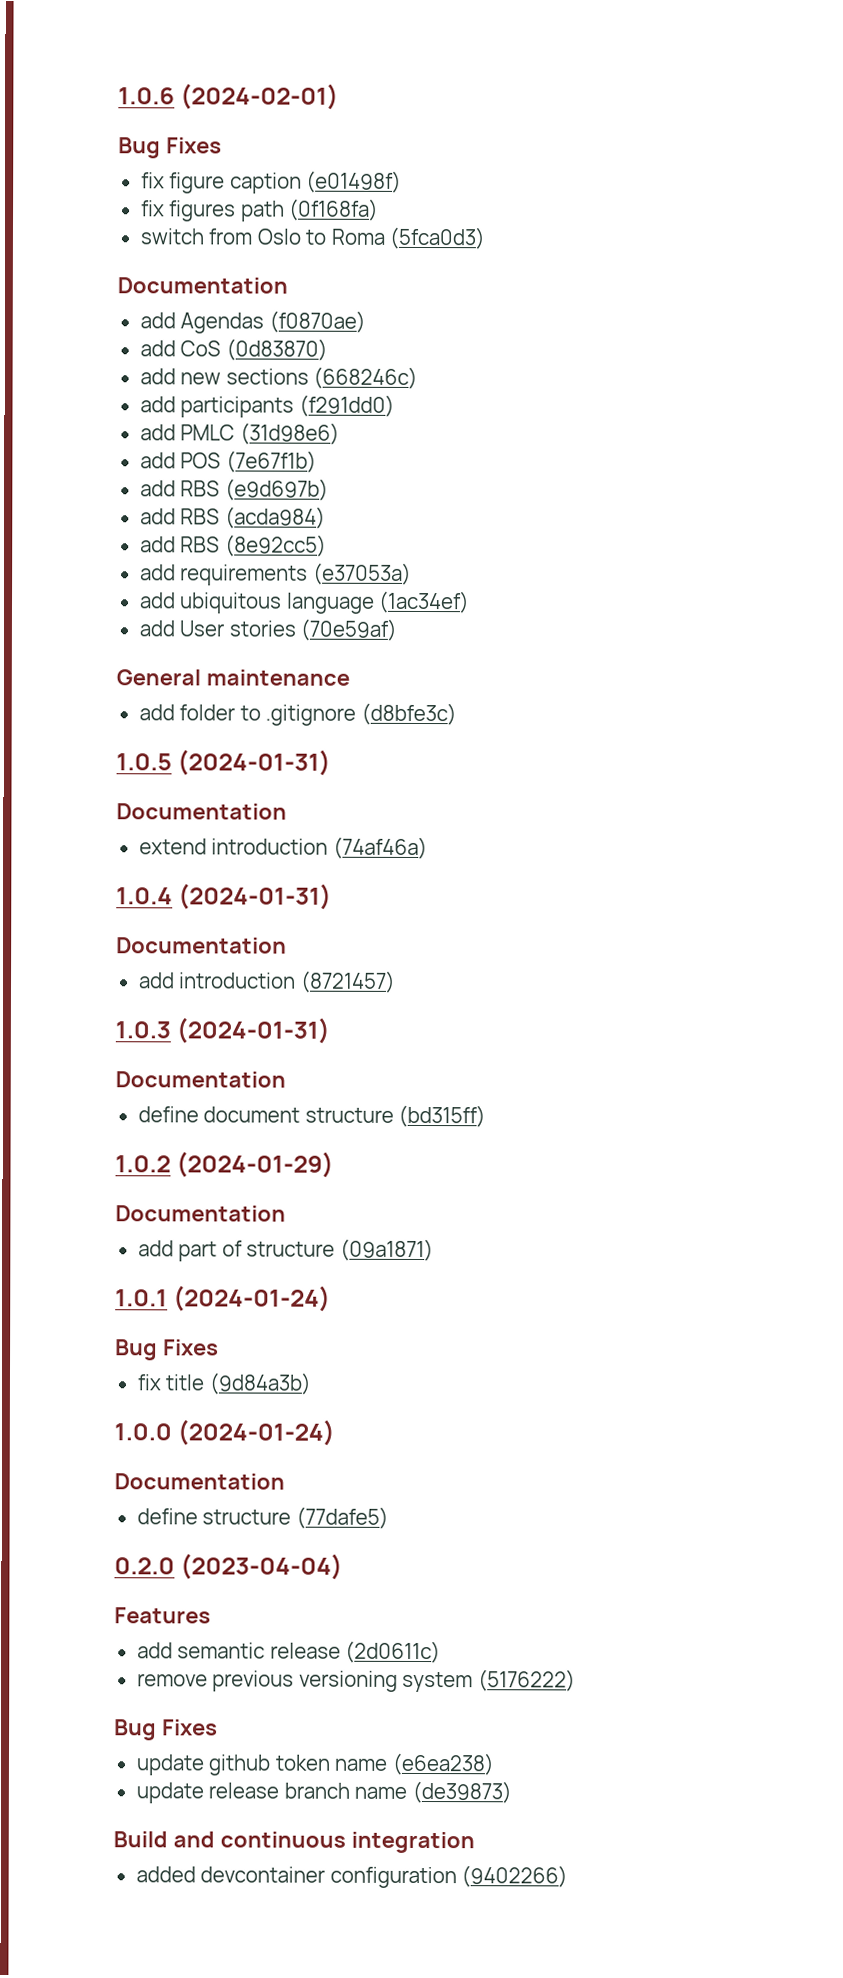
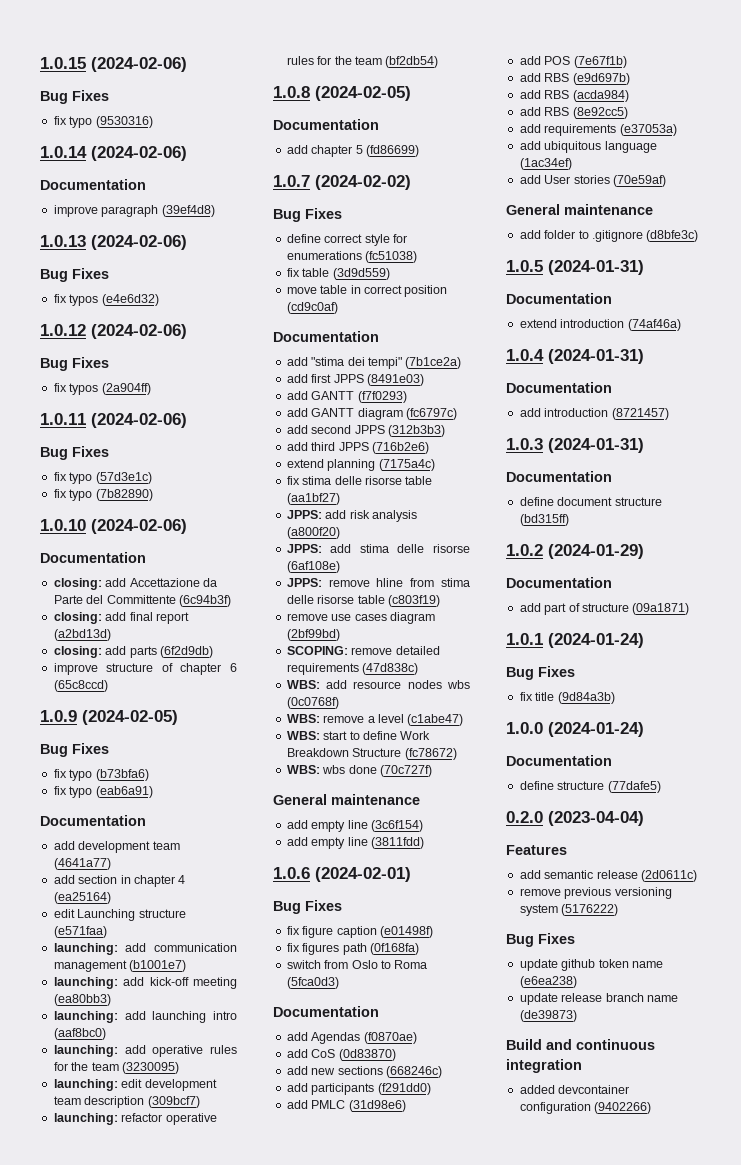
+ 1.0.15 (2024-02-06)
+ Bug Fixes
+ fix typo (9530316)
+ 1.0.14 (2024-02-06)
+ Documentation
+ improve paragraph (39ef4d8)
+ 1.0.13 (2024-02-06)
+ Bug Fixes
+ fix typos (e4e6d32)
+ 1.0.12 (2024-02-06)
+ Bug Fixes
+ fix typos (2a904ff)
+ 1.0.11 (2024-02-06)
+ Bug Fixes
+ fix typo (57d3e1c)
+ fix typo (7b82890)
+ 1.0.10 (2024-02-06)
+ Documentation
+ closing: add Accettazione da Parte del Committente (6c94b3f)
+ closing: add final report (a2bd13d)
+ closing: add parts (6f2d9db)
+ improve structure of chapter 6 (65c8ccd)
+ 1.0.9 (2024-02-05)
+ Bug Fixes
+ fix typo (b73bfa6)
+ fix typo (eab6a91)
+ Documentation
+ add development team (4641a77)
+ add section in chapter 4 (ea25164)
+ edit Launching structure (e571faa)
+ launching: add communication management (b1001e7)
+ launching: add kick-off meeting (ea80bb3)
+ launching: add launching intro (aaf8bc0)
+ launching: add operative rules for the team (3230095)
+ launching: edit development team description (309bcf7)
+ launching: refactor operative rules for the team (bf2db54)
+ 1.0.8 (2024-02-05)
+ Documentation
+ add chapter 5 (fd86699)
+ 1.0.7 (2024-02-02)
+ Bug Fixes
+ define correct style for enumerations (fc51038)
+ fix table (3d9d559)
+ move table in correct position (cd9c0af)
+ Documentation
+ add "stima dei tempi" (7b1ce2a)
+ add first JPPS (8491e03)
+ add GANTT (f7f0293)
+ add GANTT diagram (fc6797c)
+ add second JPPS (312b3b3)
+ add third JPPS (716b2e6)
+ extend planning (7175a4c)
+ fix stima delle risorse table (aa1bf27)
+ JPPS: add risk analysis (a800f20)
+ JPPS: add stima delle risorse (6af108e)
+ JPPS: remove hline from stima delle risorse table (c803f19)
+ remove use cases diagram (2bf99bd)
+ SCOPING: remove detailed requirements (47d838c)
+ WBS: add resource nodes wbs (0c0768f)
+ WBS: remove a level (c1abe47)
+ WBS: start to define Work Breakdown Structure (fc78672)
+ WBS: wbs done (70c727f)
+ General maintenance
+ add empty line (3c6f154)
+ add empty line (3811fdd)

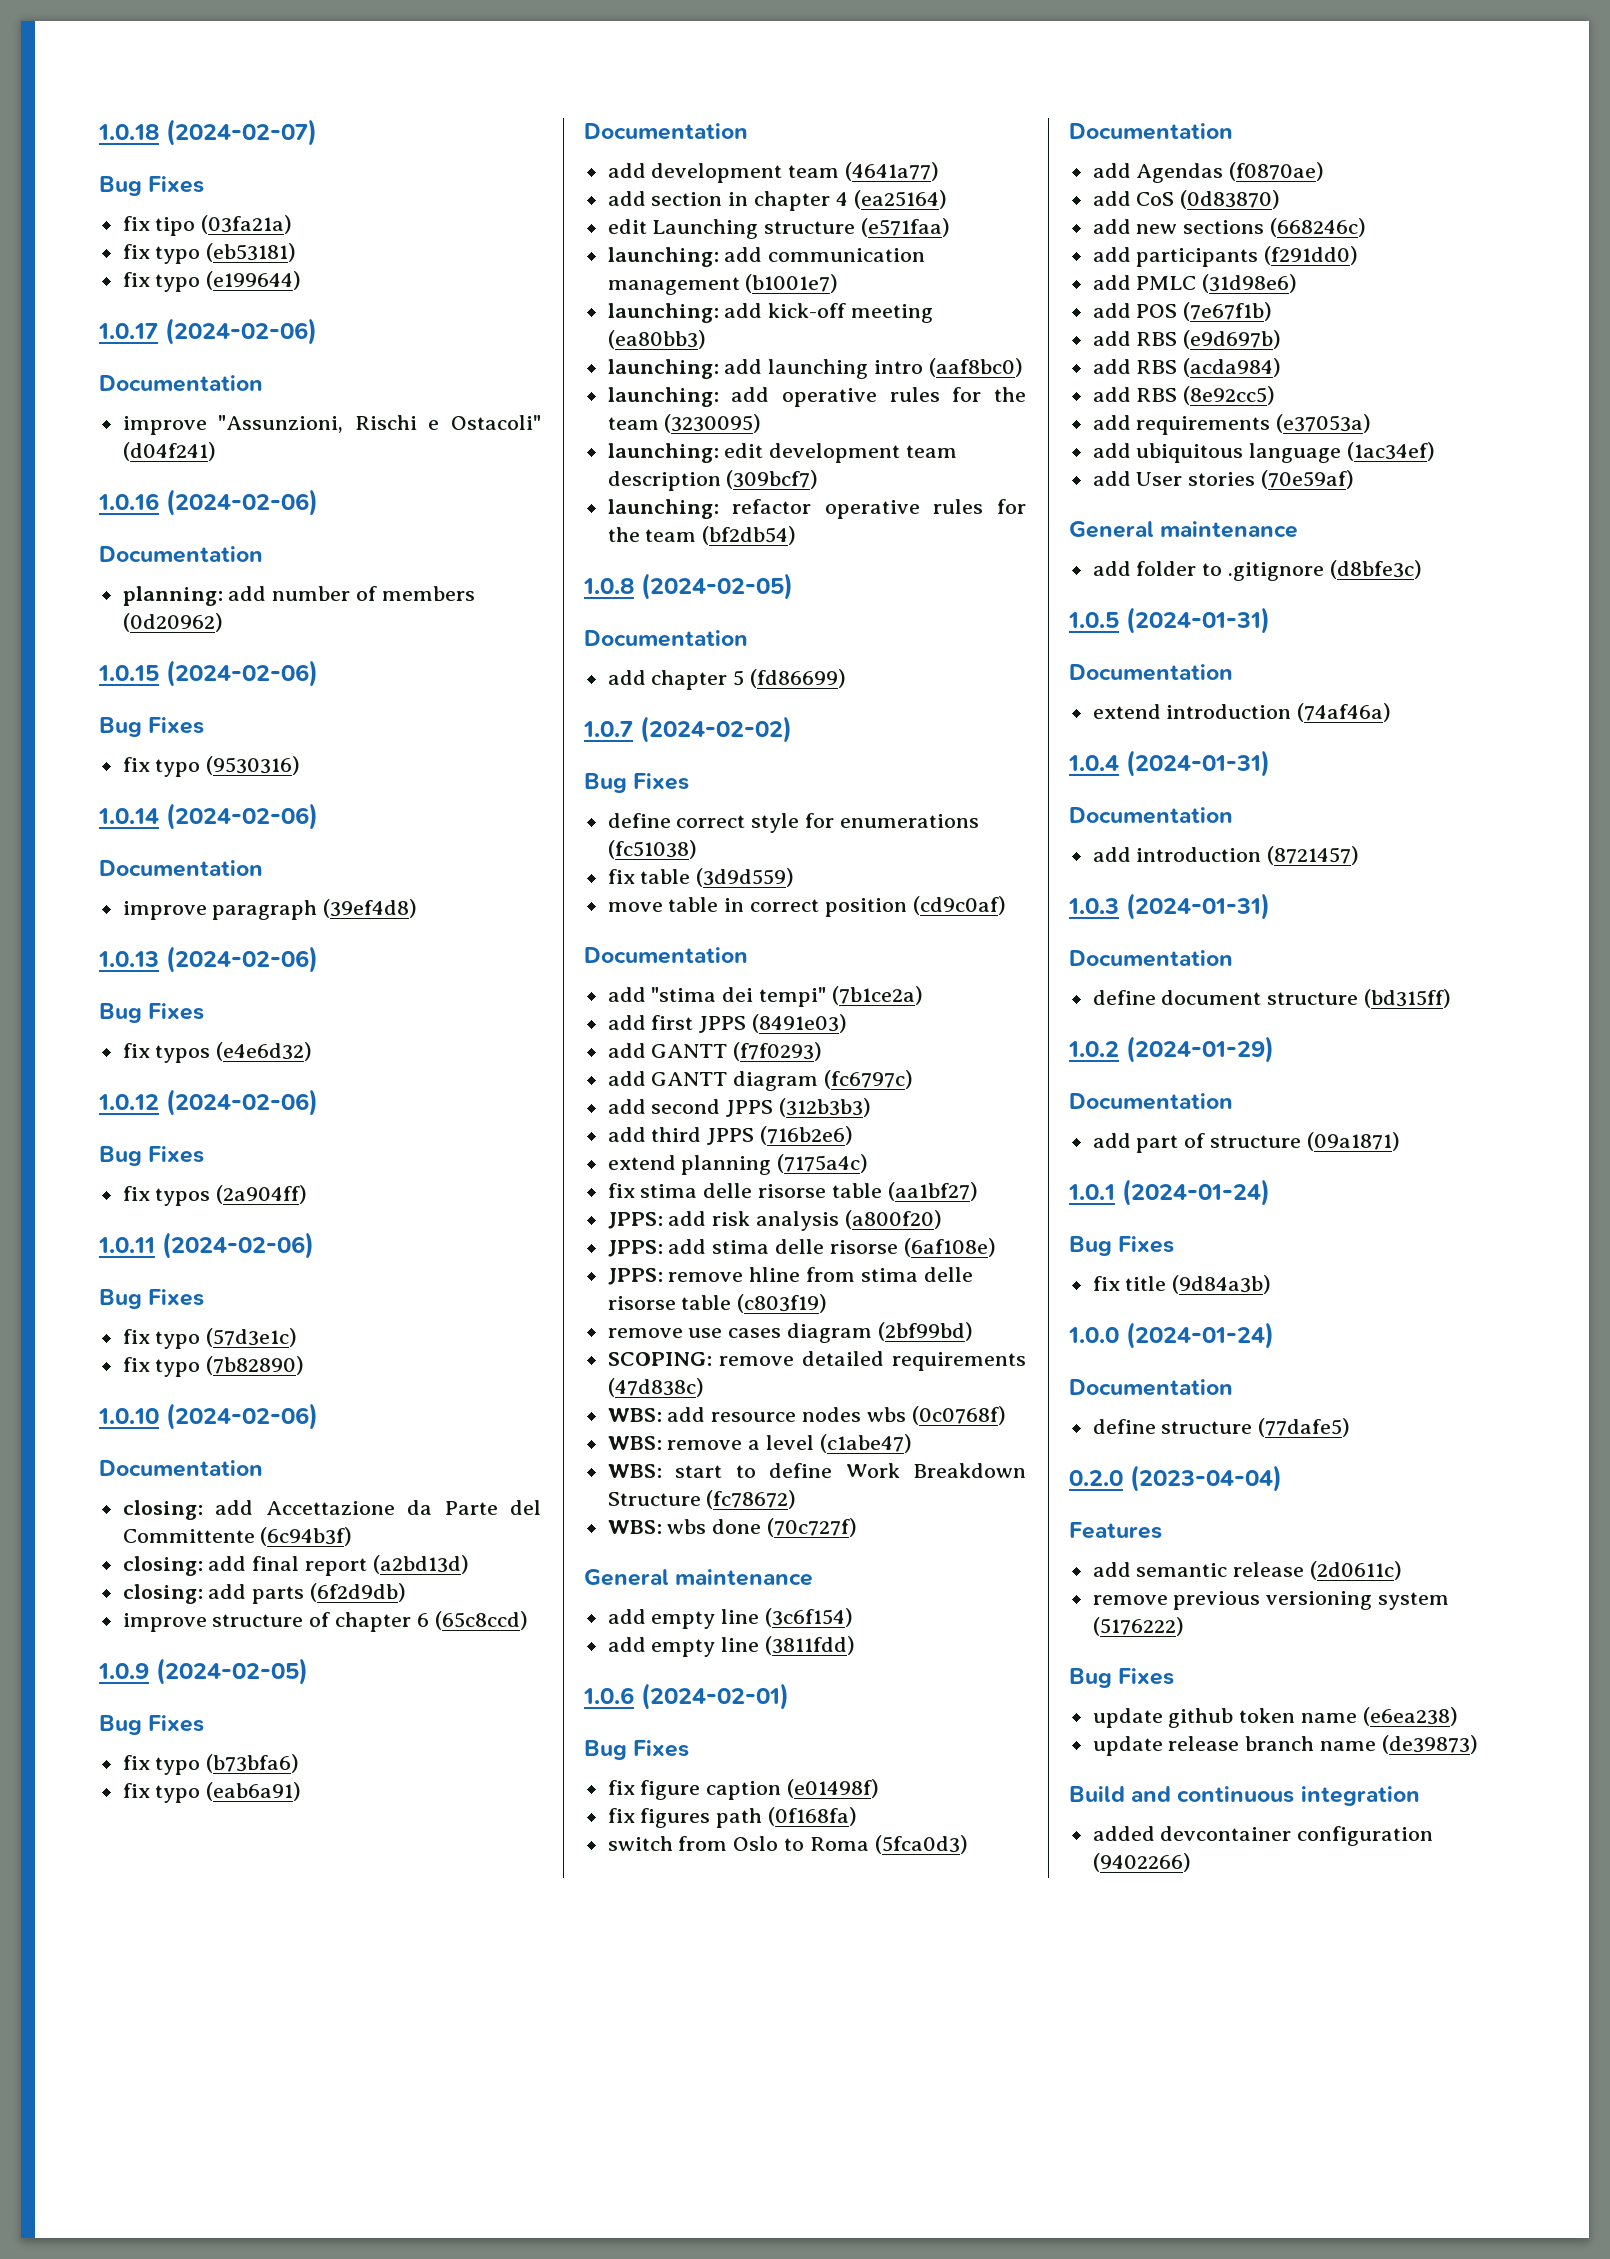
+ 1.0.18 (2024-02-07)
+ Bug Fixes
+ fix tipo (03fa21a)
+ fix typo (eb53181)
+ fix typo (e199644)
+ 1.0.17 (2024-02-06)
+ Documentation
+ improve "Assunzioni, Rischi e Ostacoli" (d04f241)
+ 1.0.16 (2024-02-06)
+ Documentation
+ planning: add number of members (0d20962)

